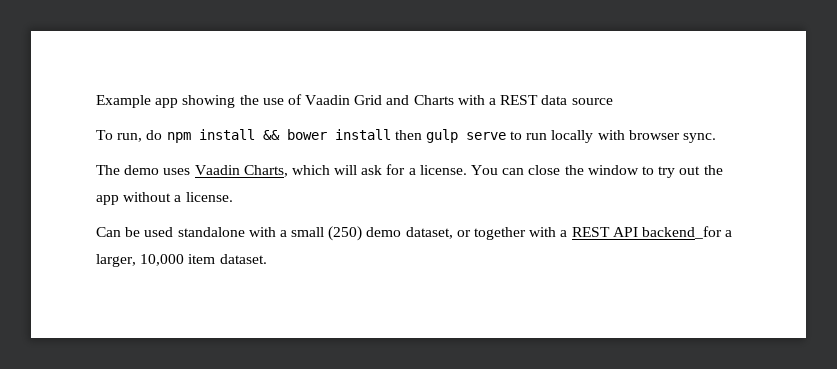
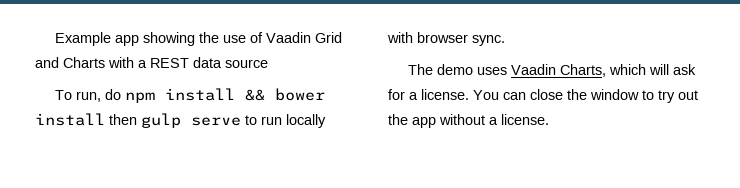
- Can be used standalone with a small (250) demo dataset, or together with a REST API backend_for a larger, 10,000 item dataset.

